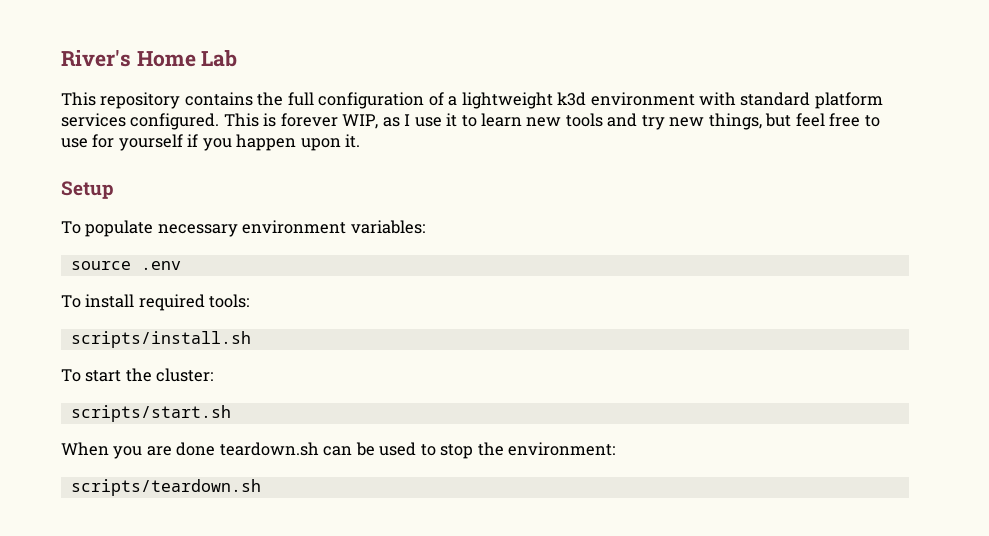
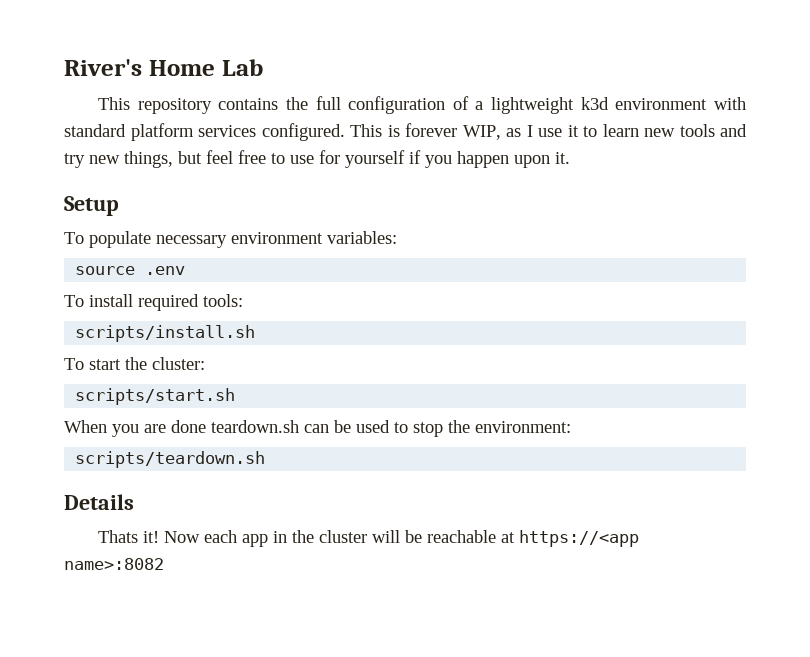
+ Details
+ Thats it! Now each app in the cluster will be reachable at https://<app name>:8082

